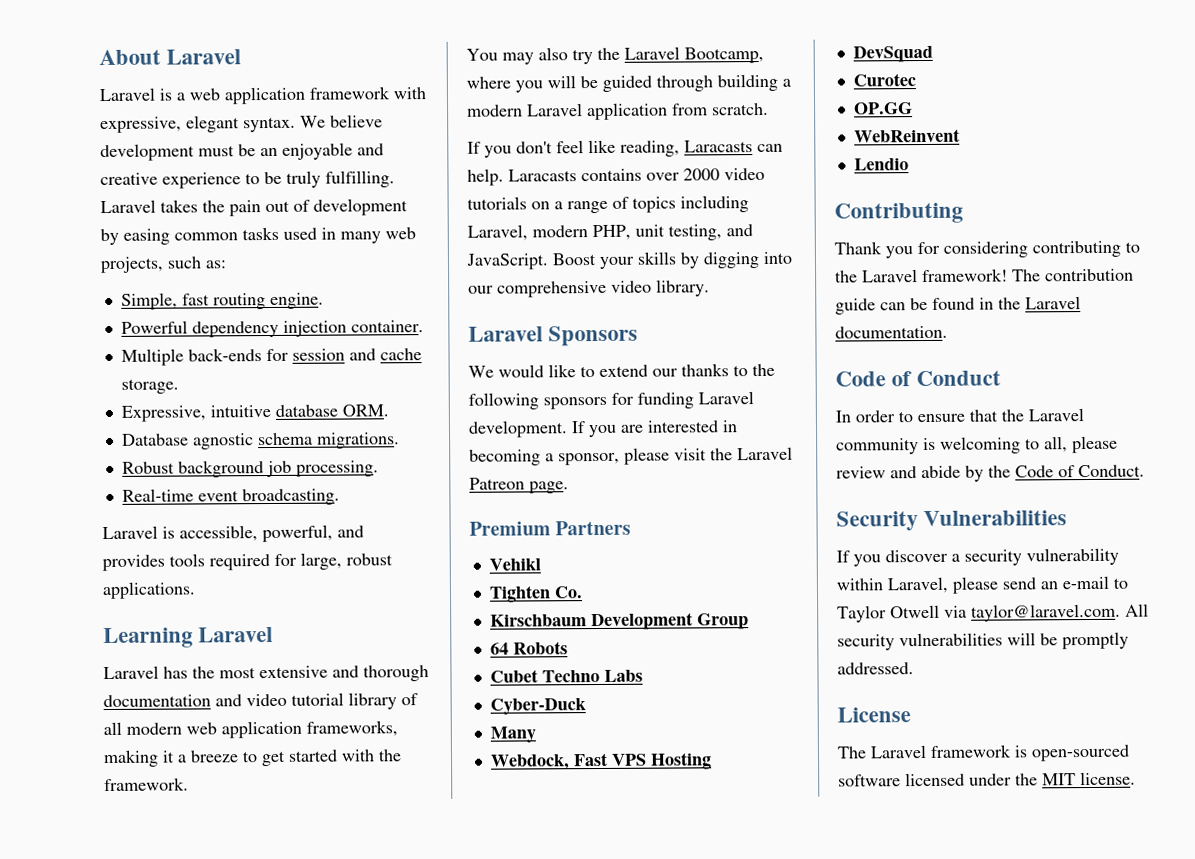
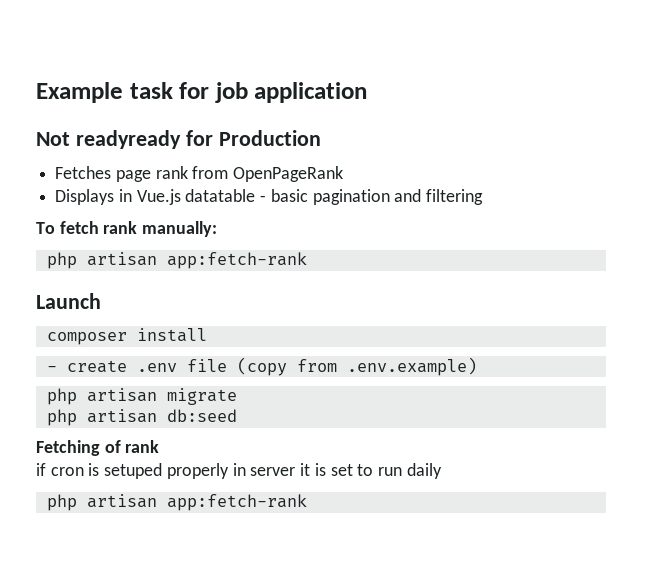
- About Laravel
- Laravel is a web application framework with expressive, elegant syntax. We believe development must be an enjoyable and creative experience to be truly fulfilling. Laravel takes the pain out of development by easing common tasks used in many web projects, such as:
- Simple, fast routing engine.
- Powerful dependency injection container.
- Multiple back-ends for session and cache storage.
- Expressive, intuitive database ORM.
- Database agnostic schema migrations.
- Robust background job processing.
- Real-time event broadcasting.
- Laravel is accessible, powerful, and provides tools required for large, robust applications.
- Learning Laravel
- Laravel has the most extensive and thorough documentation and video tutorial library of all modern web application frameworks, making it a breeze to get started with the framework.
- You may also try the Laravel Bootcamp, where you will be guided through building a modern Laravel application from scratch.
- If you don't feel like reading, Laracasts can help. Laracasts contains over 2000 video tutorials on a range of topics including Laravel, modern PHP, unit testing, and JavaScript. Boost your skills by digging into our comprehensive video library.
- Laravel Sponsors
- We would like to extend our thanks to the following sponsors for funding Laravel development. If you are interested in becoming a sponsor, please visit the Laravel Patreon page.
- Premium Partners
- Vehikl
- Tighten Co.
- Kirschbaum Development Group
- 64 Robots
- Cubet Techno Labs
- Cyber-Duck
- Many
- Webdock, Fast VPS Hosting
- DevSquad
- Curotec
- OP.GG
- WebReinvent
- Lendio
- Contributing
- Thank you for considering contributing to the Laravel framework! The contribution guide can be found in the Laravel documentation.
- Code of Conduct
- In order to ensure that the Laravel community is welcoming to all, please review and abide by the Code of Conduct.
- Security Vulnerabilities
- If you discover a security vulnerability within Laravel, please send an e-mail to Taylor Otwell via taylor@laravel.com. All security vulnerabilities will be promptly addressed.
- License
- The Laravel framework is open-sourced software licensed under the MIT license.
+ Example task for job application
+ Not readyready for Production
+ Fetches page rank from OpenPageRank
+ Displays in Vue.js datatable - basic pagination and filtering
+ To fetch rank manually:
+ php artisan app:fetch-rank
+ Launch
+ composer install
+ - create .env file (copy from .env.example)
+ php artisan migrate
+ php artisan db:seed
+ Fetching of rank
+ if cron is setuped properly in server it is set to run daily
+ php artisan app:fetch-rank

